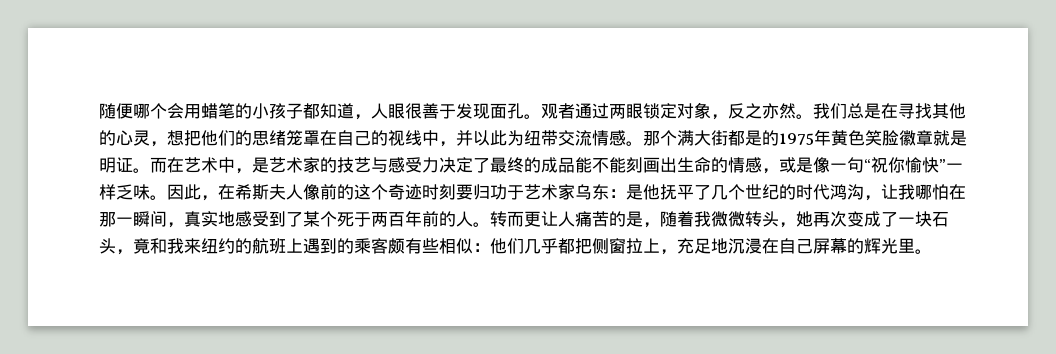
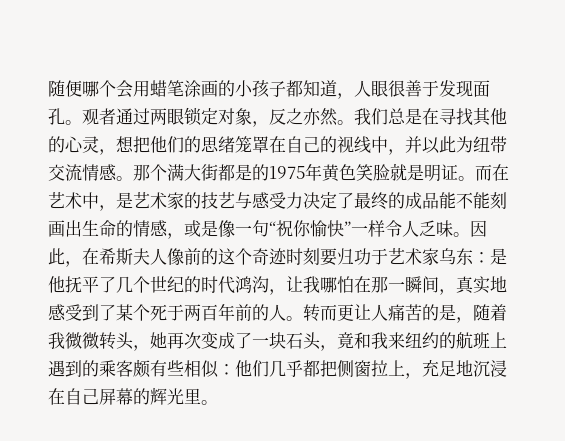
- 随便哪个会用蜡笔的小孩子都知道，人眼很善于发现面孔。
+ 随便哪个会用蜡笔涂画的小孩子都知道，人眼很善于发现面孔。
- 那个满大街都是的1975年黄色笑脸徽章就是明证。
+ 那个满大街都是的1975年黄色笑脸就是明证。
- 而在艺术中，是艺术家的技艺与感受力决定了最终的成品能不能刻画出生命的情感，或是像一句“祝你愉快”一样乏味。
+ 而在艺术中，是艺术家的技艺与感受力决定了最终的成品能不能刻画出生命的情感，或是像一句“祝你愉快”一样令人乏味。

